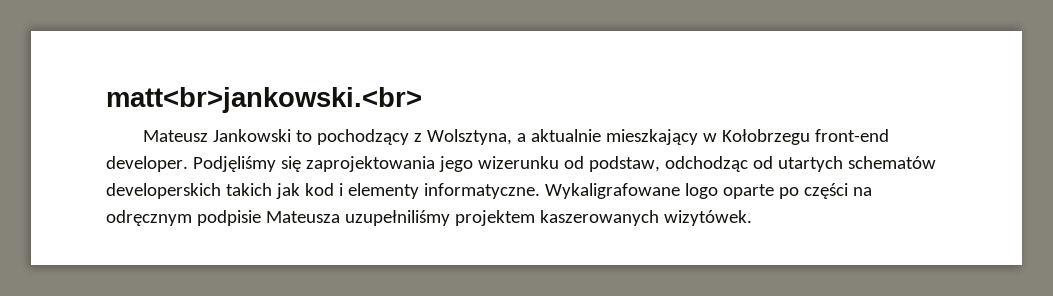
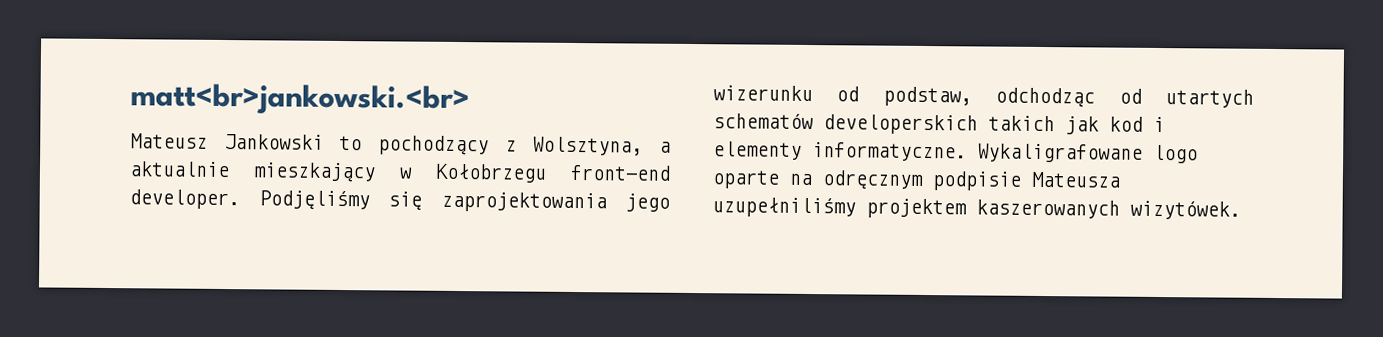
- Wykaligrafowane logo oparte po części na odręcznym podpisie Mateusza uzupełniliśmy projektem kaszerowanych wizytówek.
+ Wykaligrafowane logo oparte na odręcznym podpisie Mateusza uzupełniliśmy projektem kaszerowanych wizytówek.

